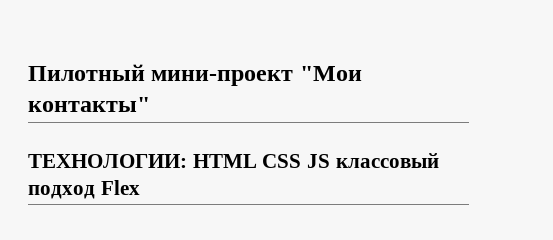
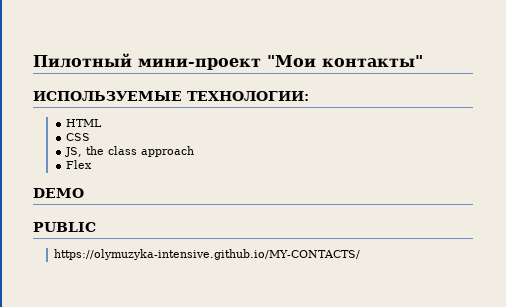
- ТЕХНОЛОГИИ: HTML CSS JS классовый подход Flex
+ ИСПОЛЬЗУЕМЫЕ ТЕХНОЛОГИИ:
+ HTML
+ CSS
+ JS, the class approach
+ Flex
+ DEMO
+ PUBLIC
+ https://olymuzyka-intensive.github.io/MY-CONTACTS/

